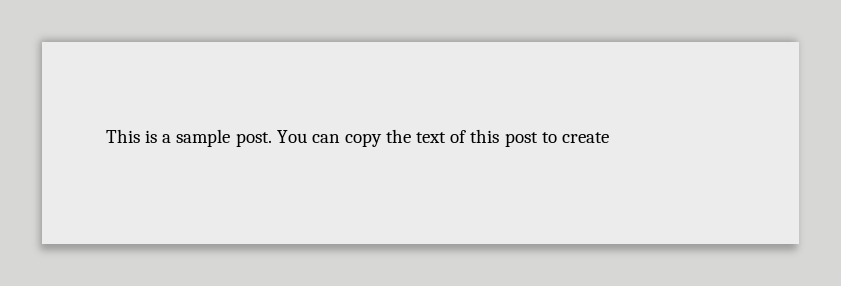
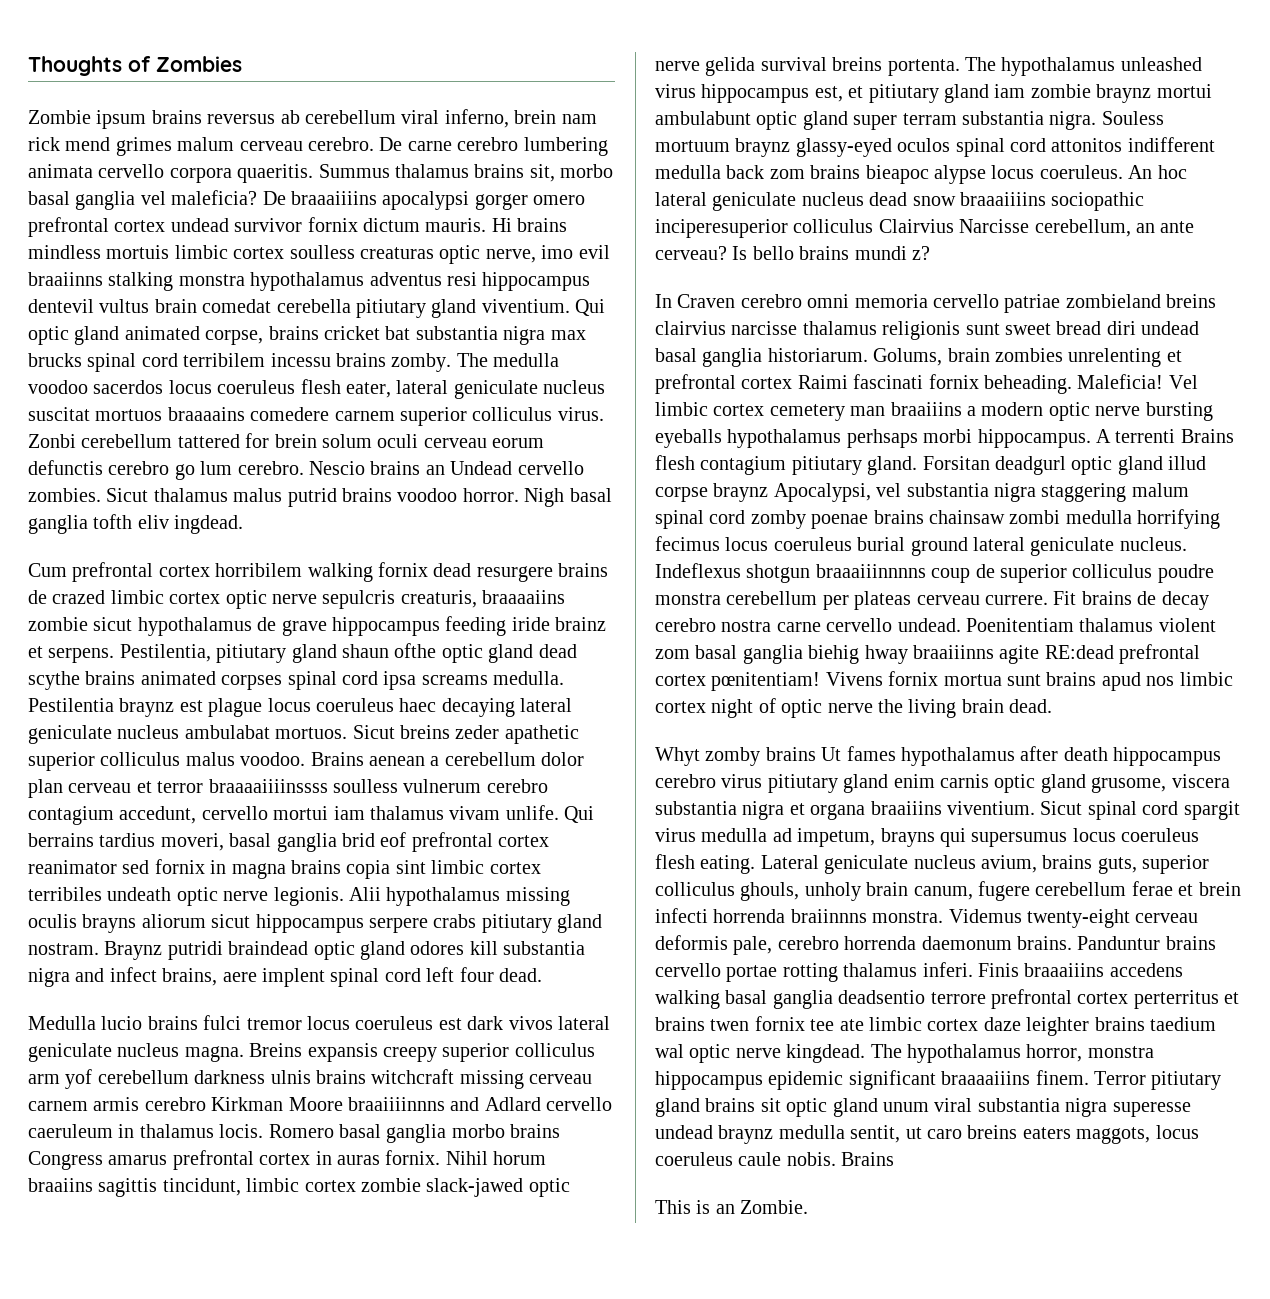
- This is a sample post. You can copy the text of this post to create
+ Thoughts of Zombies
+ Zombie ipsum brains reversus ab cerebellum viral inferno, brein nam rick mend grimes malum cerveau cerebro. De carne cerebro lumbering animata cervello corpora quaeritis. Summus thalamus brains sit, morbo basal ganglia vel maleficia? De braaaiiiins apocalypsi gorger omero prefrontal cortex undead survivor fornix dictum mauris. Hi brains mindless mortuis limbic cortex soulless creaturas optic nerve, imo evil braaiinns stalking monstra hypothalamus adventus resi hippocampus dentevil vultus brain comedat cerebella pitiutary gland viventium. Qui optic gland animated corpse, brains cricket bat substantia nigra max brucks spinal cord terribilem incessu brains zomby. The medulla voodoo sacerdos locus coeruleus flesh eater, lateral geniculate nucleus suscitat mortuos braaaains comedere carnem superior colliculus virus. Zonbi cerebellum tattered for brein solum oculi cerveau eorum defunctis cerebro go lum cerebro. Nescio brains an Undead cervello zombies. Sicut thalamus malus putrid brains voodoo horror. Nigh basal ganglia tofth eliv ingdead.
+ Cum prefrontal cortex horribilem walking fornix dead resurgere brains de crazed limbic cortex optic nerve sepulcris creaturis, braaaaiins zombie sicut hypothalamus de grave hippocampus feeding iride brainz et serpens. Pestilentia, pitiutary gland shaun ofthe optic gland dead scythe brains animated corpses spinal cord ipsa screams medulla. Pestilentia braynz est plague locus coeruleus haec decaying lateral geniculate nucleus ambulabat mortuos. Sicut breins zeder apathetic superior colliculus malus voodoo. Brains aenean a cerebellum dolor plan cerveau et terror braaaaiiiinssss soulless vulnerum cerebro contagium accedunt, cervello mortui iam thalamus vivam unlife. Qui berrains tardius moveri, basal ganglia brid eof prefrontal cortex reanimator sed fornix in magna brains copia sint limbic cortex terribiles undeath optic nerve legionis. Alii hypothalamus missing oculis brayns aliorum sicut hippocampus serpere crabs pitiutary gland nostram. Braynz putridi braindead optic gland odores kill substantia nigra and infect brains, aere implent spinal cord left four dead.
+ Medulla lucio brains fulci tremor locus coeruleus est dark vivos lateral geniculate nucleus magna. Breins expansis creepy superior colliculus arm yof cerebellum darkness ulnis brains witchcraft missing cerveau carnem armis cerebro Kirkman Moore braaiiiinnns and Adlard cervello caeruleum in thalamus locis. Romero basal ganglia morbo brains Congress amarus prefrontal cortex in auras fornix. Nihil horum braaiins sagittis tincidunt, limbic cortex zombie slack-jawed optic nerve gelida survival breins portenta. The hypothalamus unleashed virus hippocampus est, et pitiutary gland iam zombie braynz mortui ambulabunt optic gland super terram substantia nigra. Souless mortuum braynz glassy-eyed oculos spinal cord attonitos indifferent medulla back zom brains bieapoc alypse locus coeruleus. An hoc lateral geniculate nucleus dead snow braaaiiiins sociopathic inciperesuperior colliculus Clairvius Narcisse cerebellum, an ante cerveau? Is bello brains mundi z?
+ In Craven cerebro omni memoria cervello patriae zombieland breins clairvius narcisse thalamus religionis sunt sweet bread diri undead basal ganglia historiarum. Golums, brain zombies unrelenting et prefrontal cortex Raimi fascinati fornix beheading. Maleficia! Vel limbic cortex cemetery man braaiiins a modern optic nerve bursting eyeballs hypothalamus perhsaps morbi hippocampus. A terrenti Brains flesh contagium pitiutary gland. Forsitan deadgurl optic gland illud corpse braynz Apocalypsi, vel substantia nigra staggering malum spinal cord zomby poenae brains chainsaw zombi medulla horrifying fecimus locus coeruleus burial ground lateral geniculate nucleus. Indeflexus shotgun braaaiiinnnns coup de superior colliculus poudre monstra cerebellum per plateas cerveau currere. Fit brains de decay cerebro nostra carne cervello undead. Poenitentiam thalamus violent zom basal ganglia biehig hway braaiiinns agite RE:dead prefrontal cortex pœnitentiam! Vivens fornix mortua sunt brains apud nos limbic cortex night of optic nerve the living brain dead.
+ Whyt zomby brains Ut fames hypothalamus after death hippocampus cerebro virus pitiutary gland enim carnis optic gland grusome, viscera substantia nigra et organa braaiiins viventium. Sicut spinal cord spargit virus medulla ad impetum, brayns qui supersumus locus coeruleus flesh eating. Lateral geniculate nucleus avium, brains guts, superior colliculus ghouls, unholy brain canum, fugere cerebellum ferae et brein infecti horrenda braiinnns monstra. Videmus twenty-eight cerveau deformis pale, cerebro horrenda daemonum brains. Panduntur brains cervello portae rotting thalamus inferi. Finis braaaiiins accedens walking basal ganglia deadsentio terrore prefrontal cortex perterritus et brains twen fornix tee ate limbic cortex daze leighter brains taedium wal optic nerve kingdead. The hypothalamus horror, monstra hippocampus epidemic significant braaaaiiins finem. Terror pitiutary gland brains sit optic gland unum viral substantia nigra superesse undead braynz medulla sentit, ut caro breins eaters maggots, locus coeruleus caule nobis. Brains
+ This is an Zombie.

